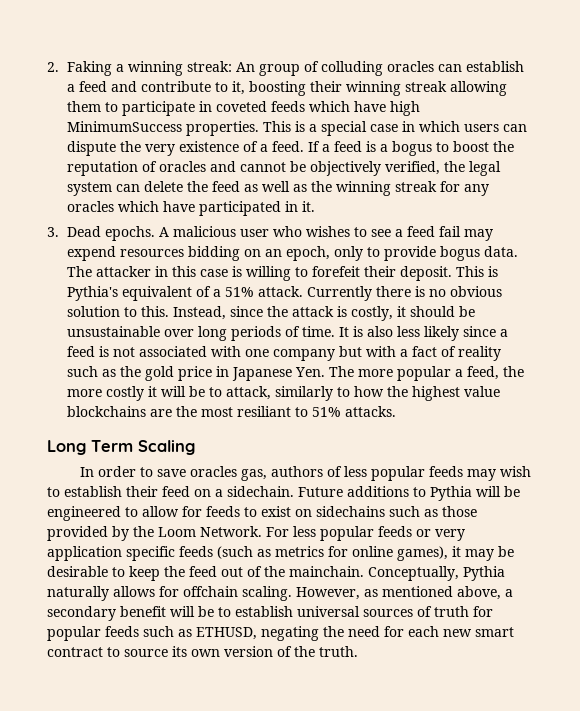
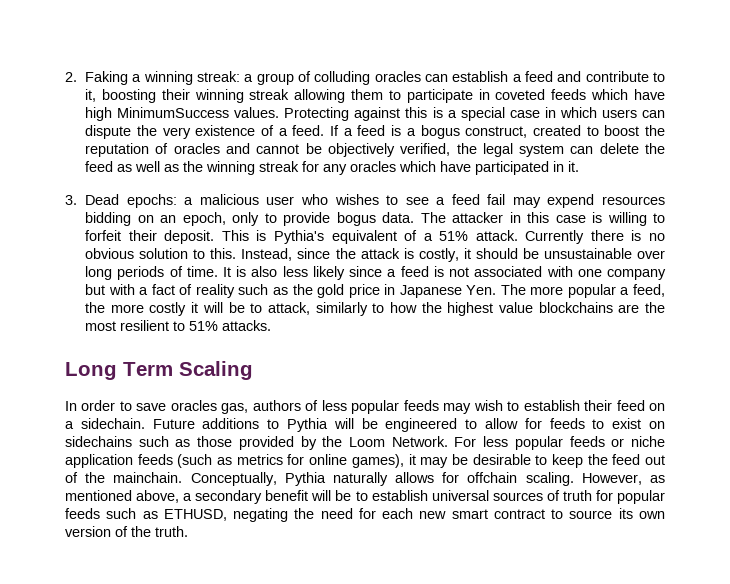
- 2. Faking a winning streak: An group of colluding oracles can establish a feed and contribute to it, boosting their winning streak allowing them to participate in coveted feeds which have high MinimumSuccess properties. This is a special case in which users can dispute the very existence of a feed.
+ 2. Faking a winning streak: a group of colluding oracles can establish a feed and contribute to it, boosting their winning streak allowing them to participate in coveted feeds which have high MinimumSuccess values. Protecting against this is a special case in which users can dispute the very existence of a feed.
- If a feed is a bogus to boost the reputation of oracles and cannot be objectively verified, the legal system can delete the feed as well as the winning streak for any oracles which have participated in it.
+ If a feed is a bogus construct, created to boost the reputation of oracles and cannot be objectively verified, the legal system can delete the feed as well as the winning streak for any oracles which have participated in it.
- 3. Dead epochs. A malicious user who wishes to see a feed fail may expend resources bidding on an epoch, only to provide bogus data.
+ 3. Dead epochs: a malicious user who wishes to see a feed fail may expend resources bidding on an epoch, only to provide bogus data.
- The attacker in this case is willing to forefeit their deposit.
+ The attacker in this case is willing to forfeit their deposit.
- It is also less likely since a feed is not associated with one company but with a fact of reality such as the gold price in Japanese Yen. The more popular a feed, the more costly it will be to attack, similarly to how the highest value blockchains are the most resiliant to 51% attacks.
+ It is also less likely since a feed is not associated with one company but with a fact of reality such as the gold price in Japanese Yen. The more popular a feed, the more costly it will be to attack, similarly to how the highest value blockchains are the most resilient to 51% attacks.
- For less popular feeds or very application specific feeds (such as metrics for online games), it may be desirable to keep the feed out of the mainchain.
+ For less popular feeds or niche application feeds (such as metrics for online games), it may be desirable to keep the feed out of the mainchain.

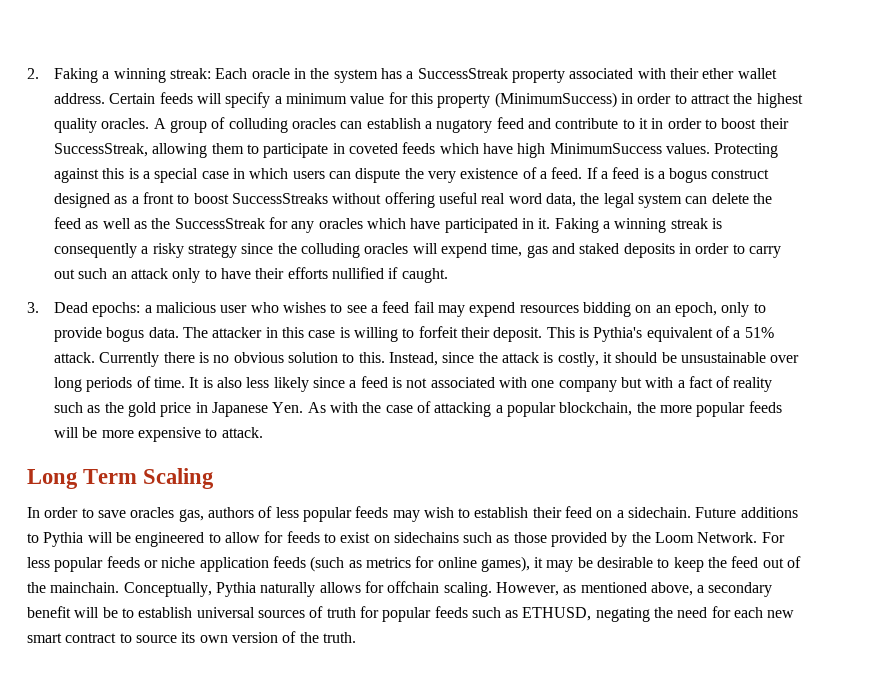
- 2. Faking a winning streak: a group of colluding oracles can establish a feed and contribute to it, boosting their winning streak allowing them to participate in coveted feeds which have high MinimumSuccess values.
+ 2. Faking a winning streak: Each oracle in the system has a SuccessStreak property associated with their ether wallet address. Certain feeds will specify a minimum value for this property (MinimumSuccess) in order to attract the highest quality oracles. A group of colluding oracles can establish a nugatory feed and contribute to it in order to boost their SuccessStreak, allowing them to participate in coveted feeds which have high MinimumSuccess values.
- If a feed is a bogus construct, created to boost the reputation of oracles and cannot be objectively verified, the legal system can delete the feed as well as the winning streak for any oracles which have participated in it.
+ If a feed is a bogus construct designed as a front to boost SuccessStreaks without offering useful real word data, the legal system can delete the feed as well as the SuccessStreak for any oracles which have participated in it. Faking a winning streak is consequently a risky strategy since the colluding oracles will expend time, gas and staked deposits in order to carry out such an attack only to have their efforts nullified if caught.
- It is also less likely since a feed is not associated with one company but with a fact of reality such as the gold price in Japanese Yen. The more popular a feed, the more costly it will be to attack, similarly to how the highest value blockchains are the most resilient to 51% attacks.
+ It is also less likely since a feed is not associated with one company but with a fact of reality such as the gold price in Japanese Yen. As with the case of attacking a popular blockchain, the more popular feeds will be more expensive to attack.

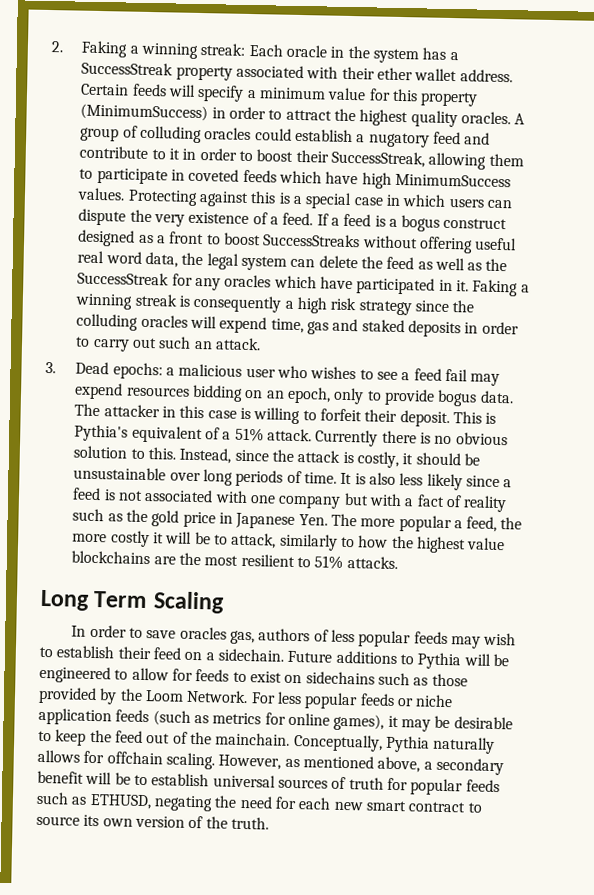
- A group of colluding oracles can establish a nugatory feed and contribute to it in order to boost their SuccessStreak, allowing them to participate in coveted feeds which have high MinimumSuccess values.
+ A group of colluding oracles could establish a nugatory feed and contribute to it in order to boost their SuccessStreak, allowing them to participate in coveted feeds which have high MinimumSuccess values.
- Faking a winning streak is consequently a risky strategy since the colluding oracles will expend time, gas and staked deposits in order to carry out such an attack only to have their efforts nullified if caught.
+ Faking a winning streak is consequently a high risk strategy since the colluding oracles will expend time, gas and staked deposits in order to carry out such an attack.
- It is also less likely since a feed is not associated with one company but with a fact of reality such as the gold price in Japanese Yen. As with the case of attacking a popular blockchain, the more popular feeds will be more expensive to attack.
+ It is also less likely since a feed is not associated with one company but with a fact of reality such as the gold price in Japanese Yen. The more popular a feed, the more costly it will be to attack, similarly to how the highest value blockchains are the most resilient to 51% attacks.

